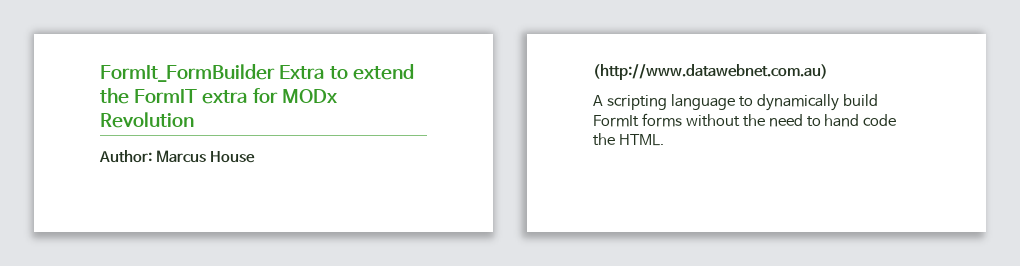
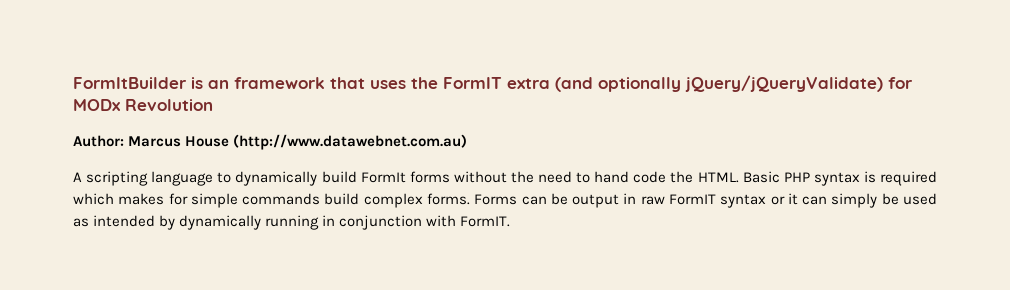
- FormIt_FormBuilder Extra to extend the FormIT extra for MODx Revolution
+ FormItBuilder is an framework that uses the FormIT extra (and optionally jQuery/jQueryValidate) for MODx Revolution
+ Basic PHP syntax is required which makes for simple commands build complex forms. Forms can be output in raw FormIT syntax or it can simply be used as intended by dynamically running in conjunction with FormIT.

